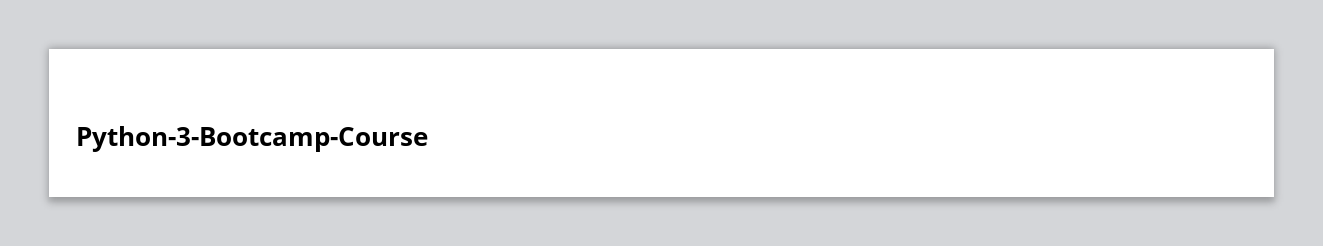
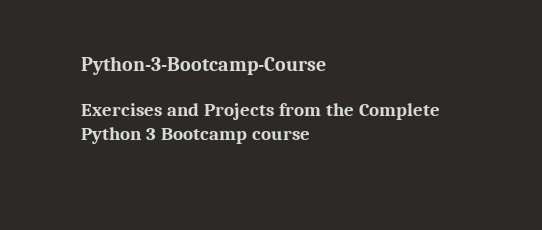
+ Exercises and Projects from the Complete Python 3 Bootcamp course

